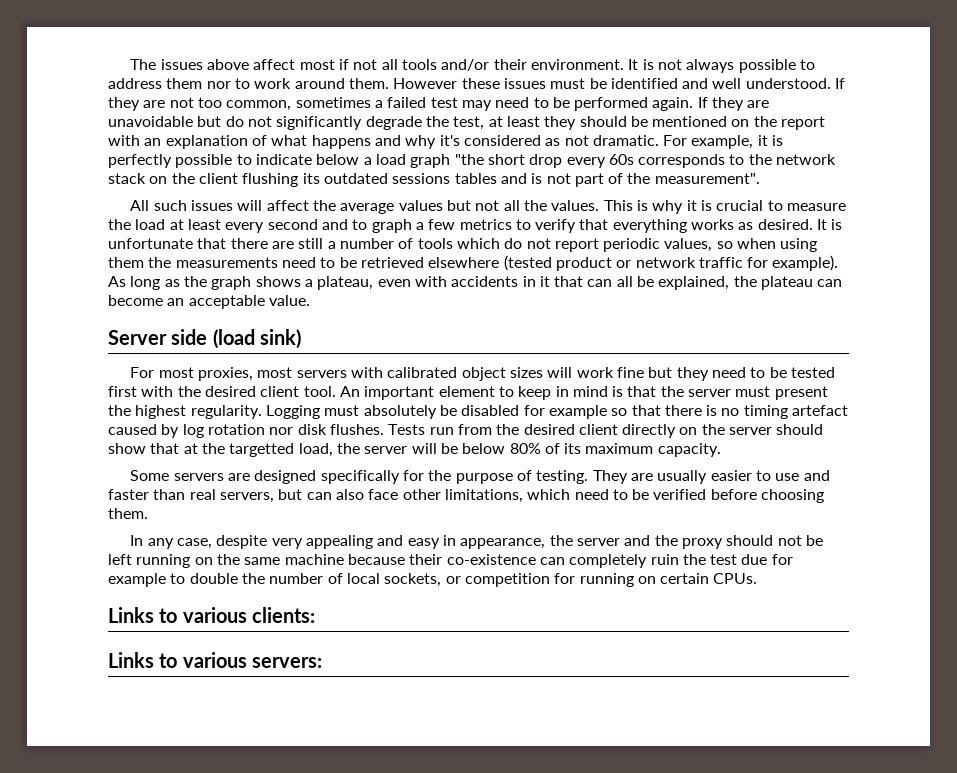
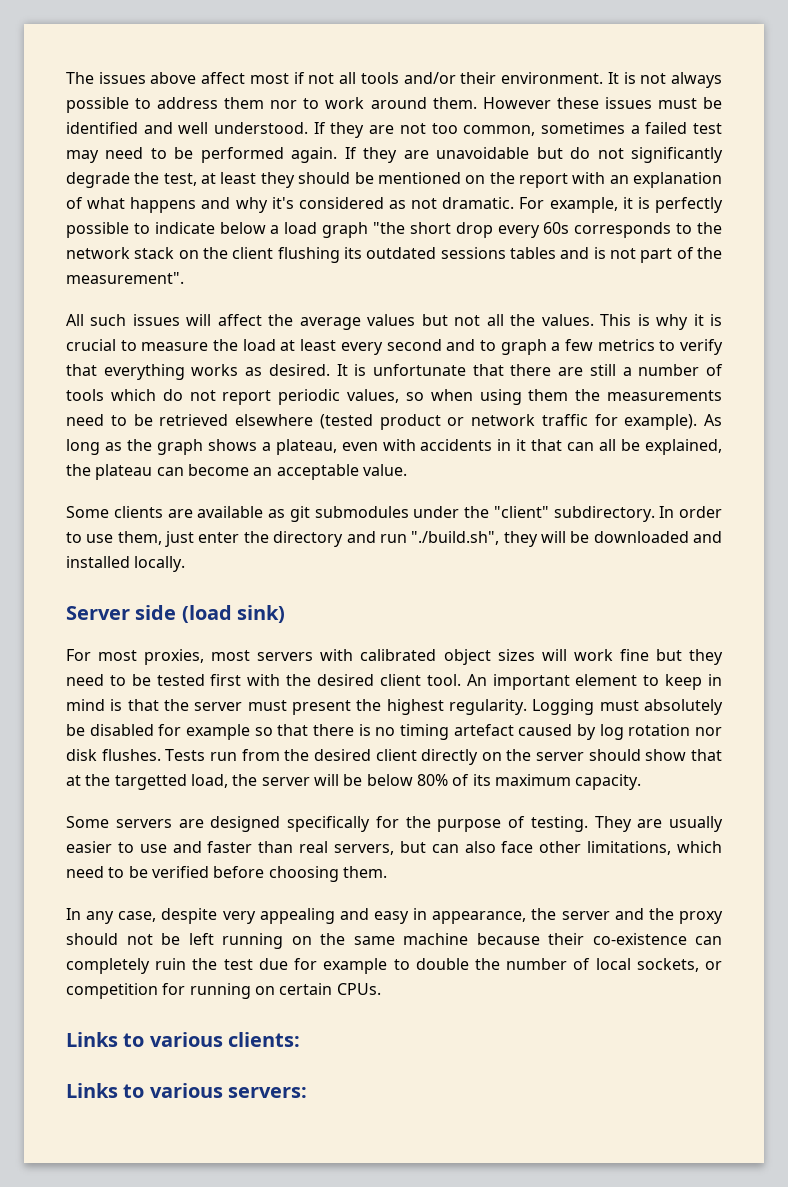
+ Some clients are available as git submodules under the "client" subdirectory. In order to use them, just enter the directory and run "./build.sh", they will be downloaded and installed locally.

